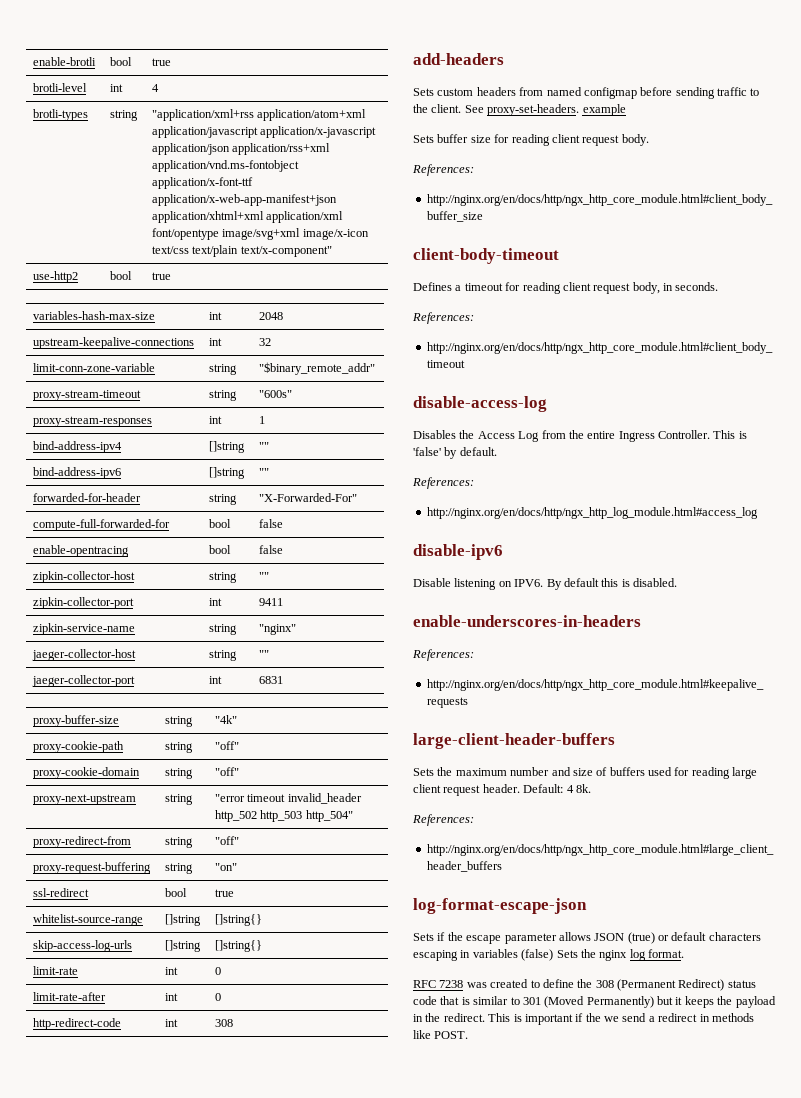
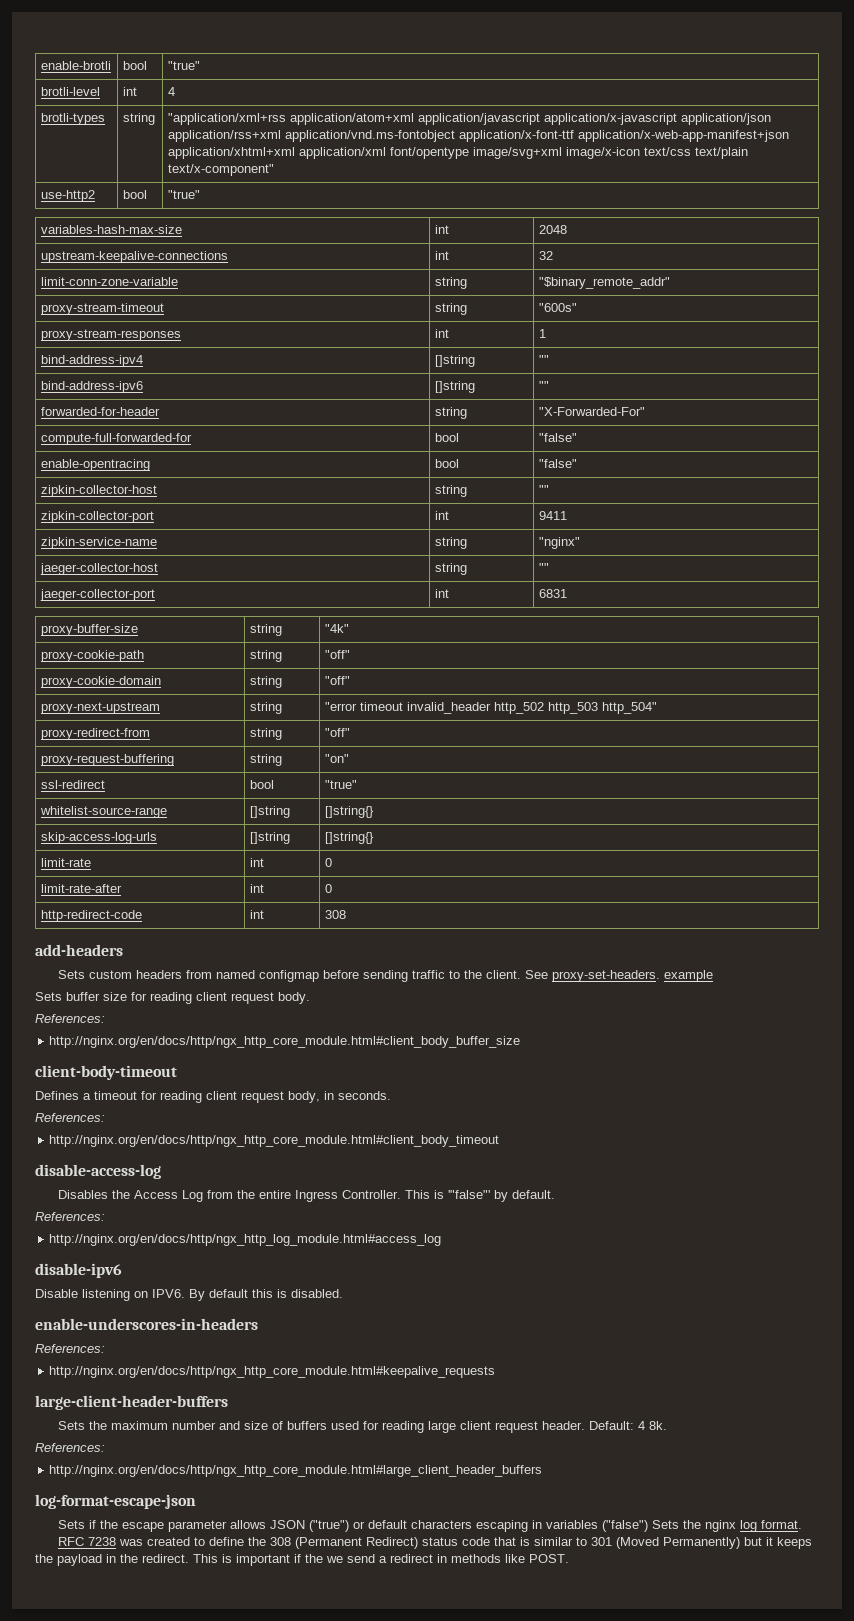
- enable‑brotli | bool | true
+ enable‑brotli | bool | "true"
- use‑http2 | bool | true
+ use‑http2 | bool | "true"
- compute‑full‑forwarded‑for | bool | false
+ compute‑full‑forwarded‑for | bool | "false"
- enable‑opentracing | bool | false
+ enable‑opentracing | bool | "false"
- ssl‑redirect | bool | true
+ ssl‑redirect | bool | "true"
- This is 'false' by default.
+ This is '"false"' by default.
- Sets if the escape parameter allows JSON (true) or default characters escaping in variables (false) Sets the nginx log format.
+ Sets if the escape parameter allows JSON ("true") or default characters escaping in variables ("false") Sets the nginx log format.

